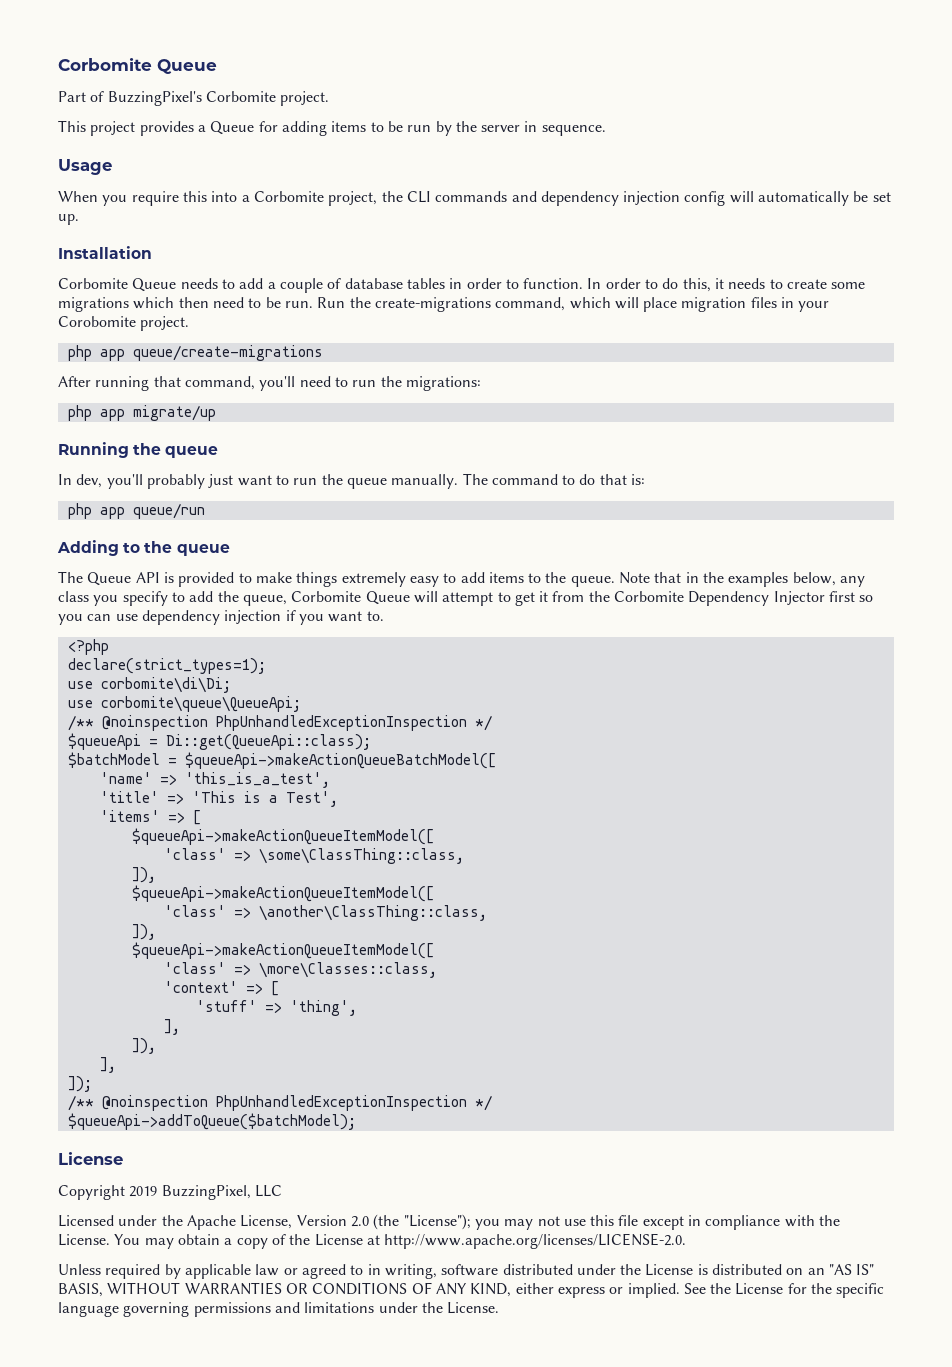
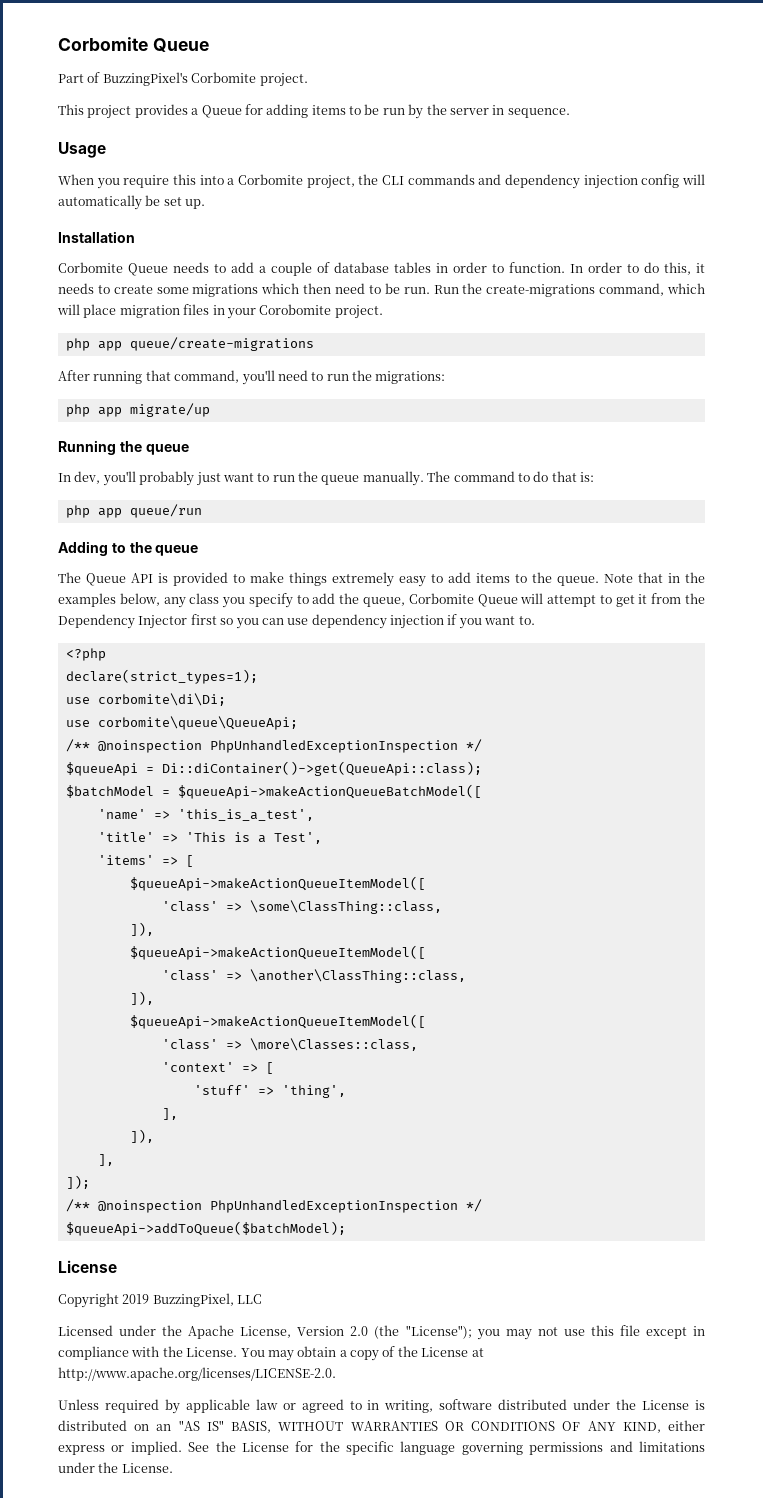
- Note that in the examples below, any class you specify to add the queue, Corbomite Queue will attempt to get it from the Corbomite Dependency Injector first so you can use dependency injection if you want to.
+ Note that in the examples below, any class you specify to add the queue, Corbomite Queue will attempt to get it from the Dependency Injector first so you can use dependency injection if you want to.
- $queueApi = Di::get(QueueApi::class);
+ $queueApi = Di::diContainer()->get(QueueApi::class);

